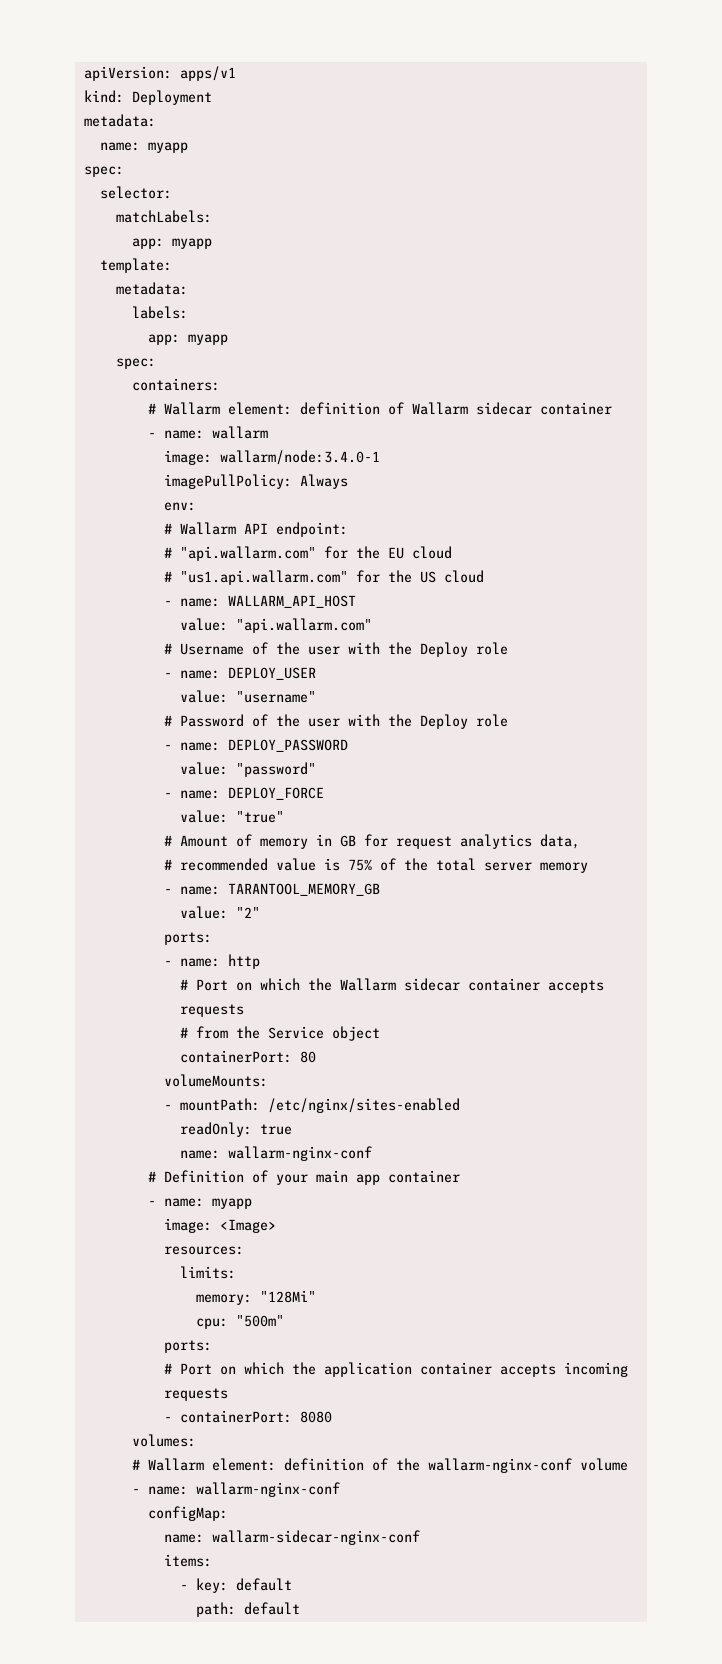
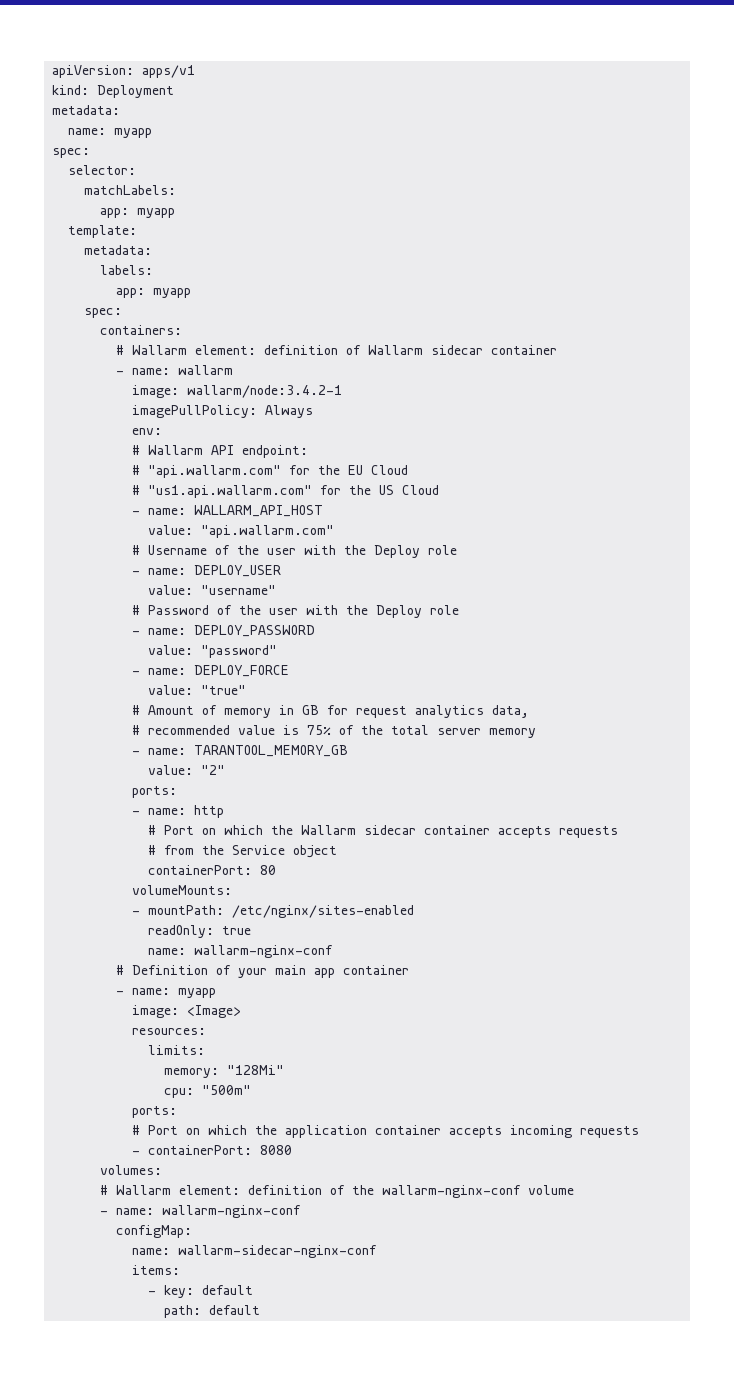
- image: wallarm/node:3.4.0-1
+ image: wallarm/node:3.4.2-1
- # "api.wallarm.com" for the EU cloud
+ # "api.wallarm.com" for the EU Cloud
- # "us1.api.wallarm.com" for the US cloud
+ # "us1.api.wallarm.com" for the US Cloud

